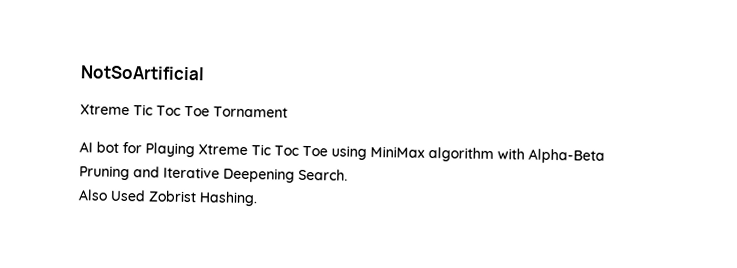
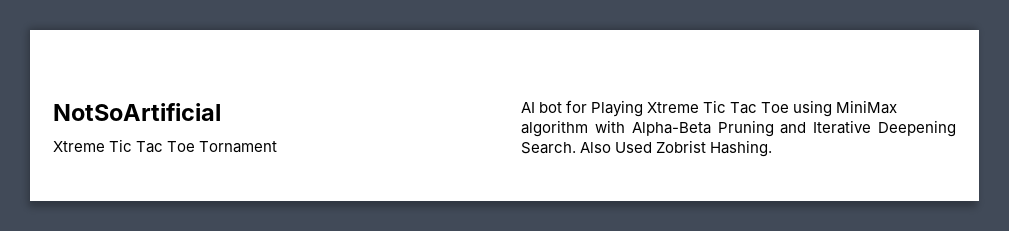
- Xtreme Tic Toc Toe Tornament
+ Xtreme Tic Tac Toe Tornament
- AI bot for Playing Xtreme Tic Toc Toe using MiniMax algorithm with Alpha-Beta Pruning and Iterative Deepening Search.
- Also Used Zobrist Hashing.
+ AI bot for Playing Xtreme Tic Tac Toe using MiniMax algorithm with Alpha-Beta Pruning and Iterative Deepening Search. Also Used Zobrist Hashing.

